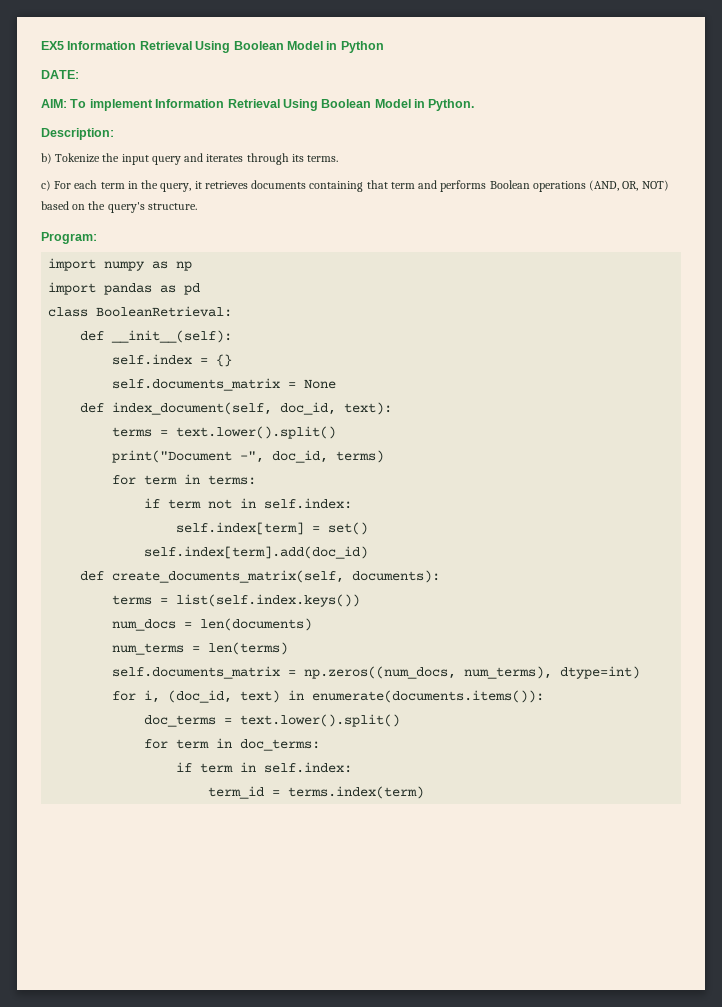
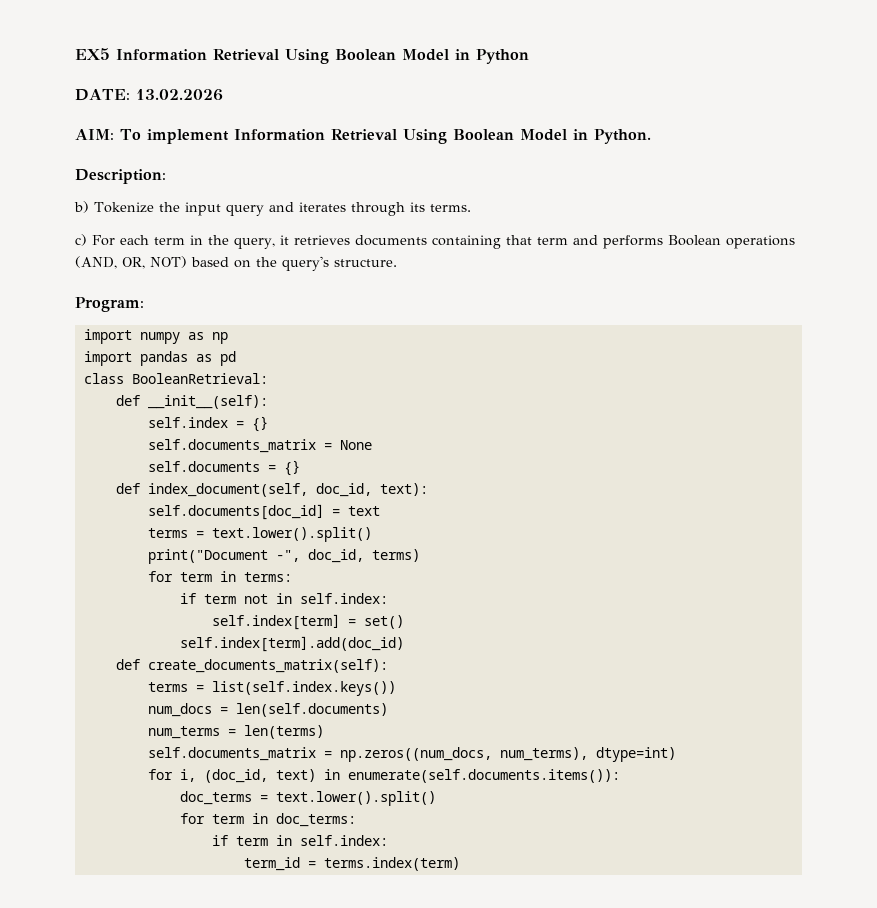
- DATE:
+ DATE: 13.02.2026
+ self.documents = {}
+ self.documents[doc_id] = text
- def create_documents_matrix(self, documents):
+ def create_documents_matrix(self):
- num_docs = len(documents)
+ num_docs = len(self.documents)
- for i, (doc_id, text) in enumerate(documents.items()):
+ for i, (doc_id, text) in enumerate(self.documents.items()):

